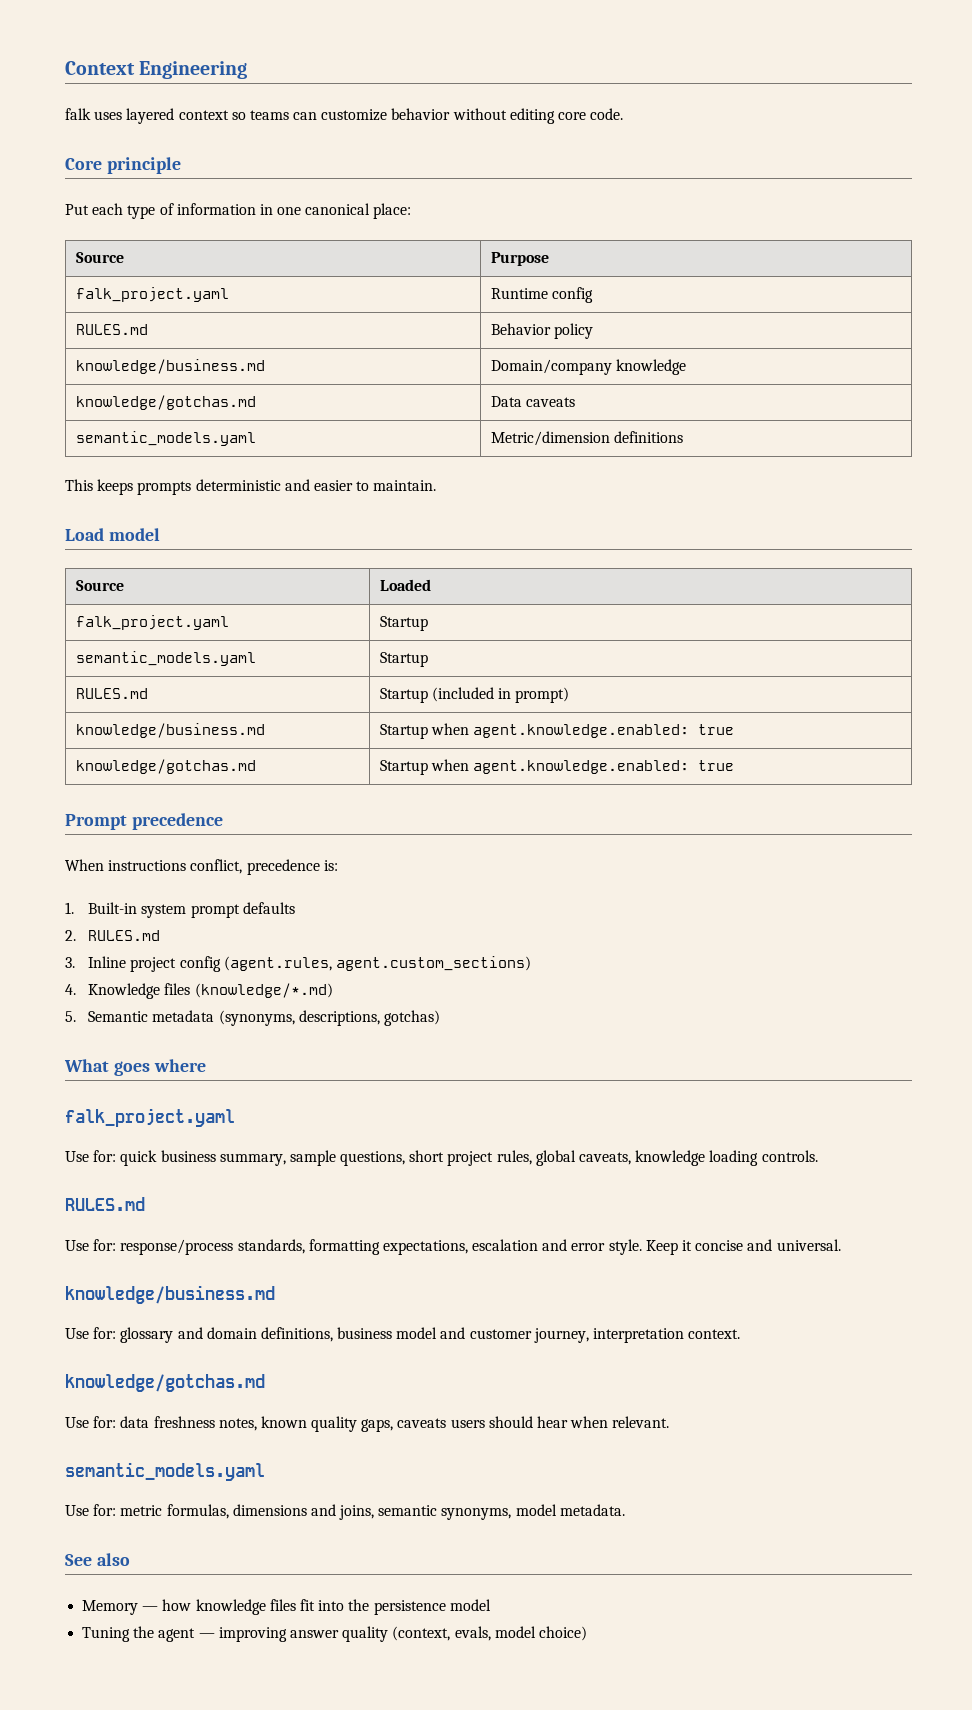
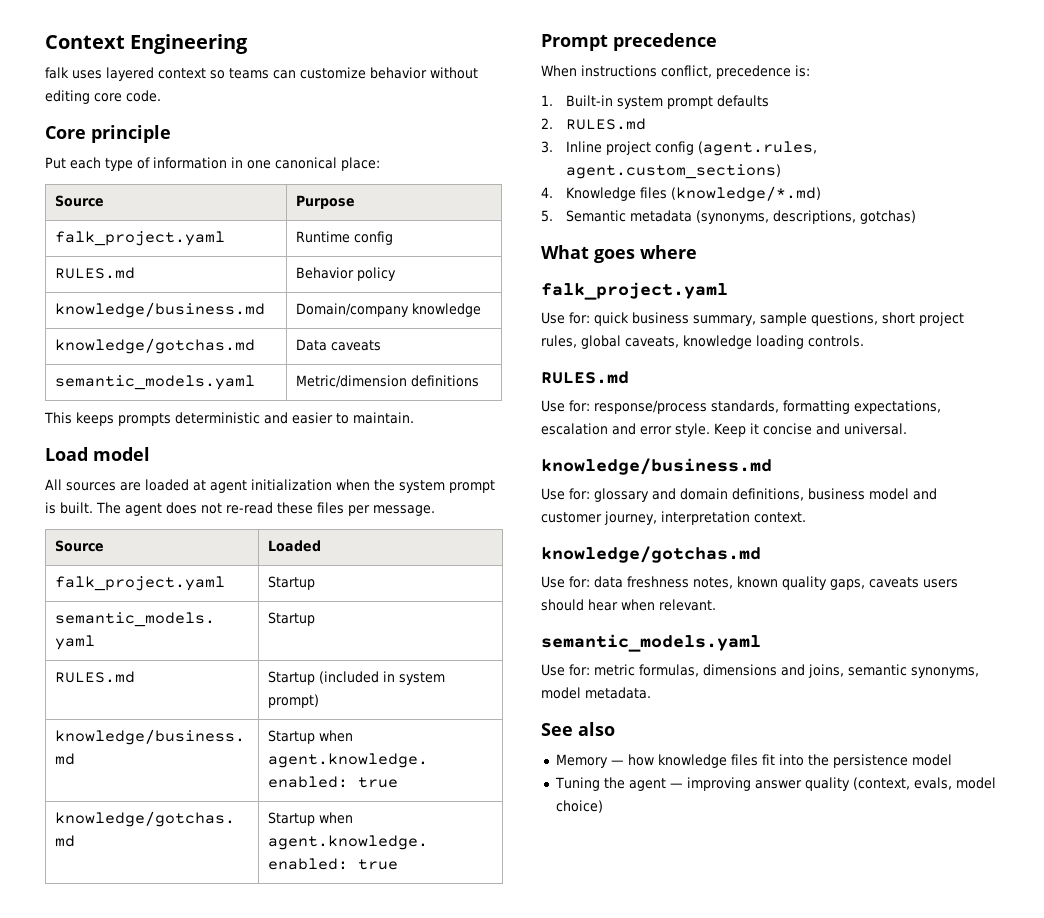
+ All sources are loaded at agent initialization when the system prompt is built. The agent does not re-read these files per message.
- RULES.md | Startup (included in prompt)
+ RULES.md | Startup (included in system prompt)

